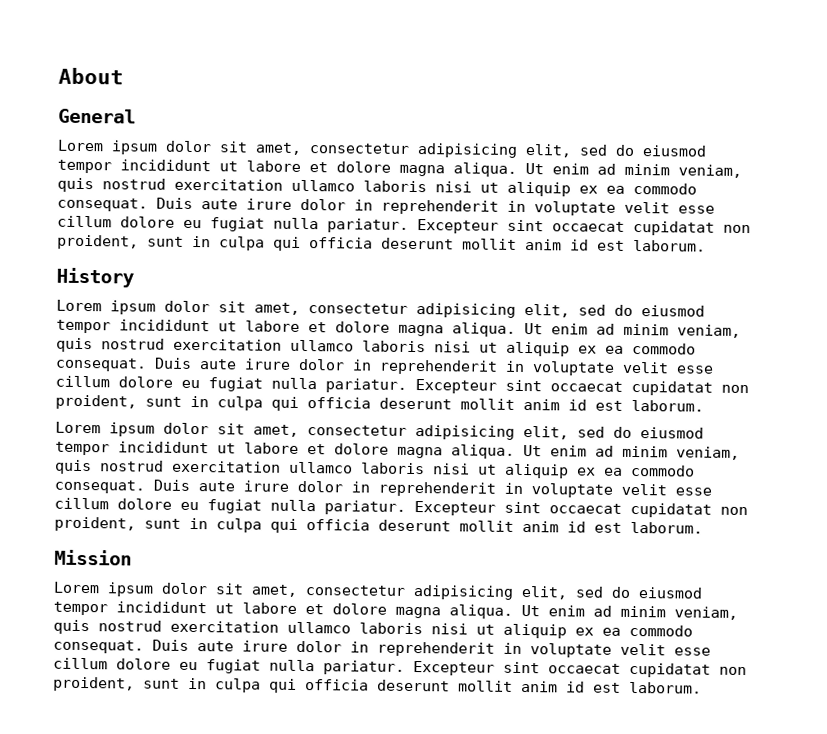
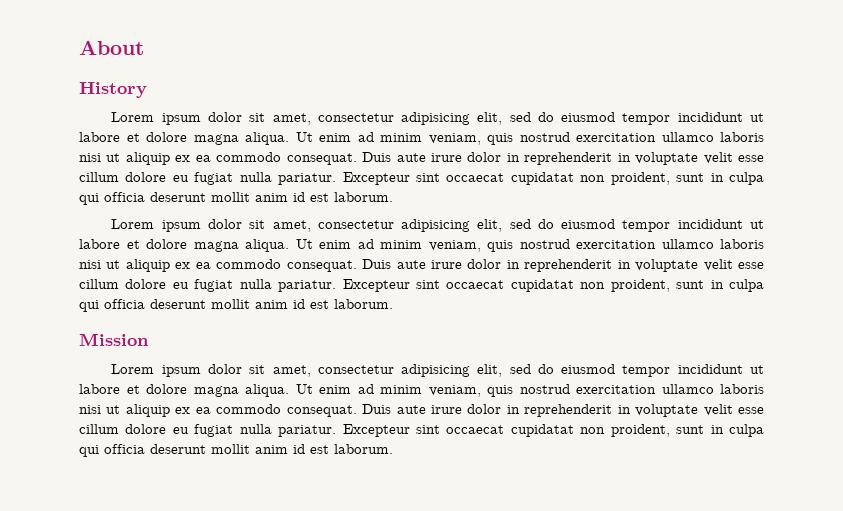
- General
- Lorem ipsum dolor sit amet, consectetur adipisicing elit, sed do eiusmod tempor incididunt ut labore et dolore magna aliqua. Ut enim ad minim veniam, quis nostrud exercitation ullamco laboris nisi ut aliquip ex ea commodo consequat. Duis aute irure dolor in reprehenderit in voluptate velit esse cillum dolore eu fugiat nulla pariatur. Excepteur sint occaecat cupidatat non proident, sunt in culpa qui officia deserunt mollit anim id est laborum.

